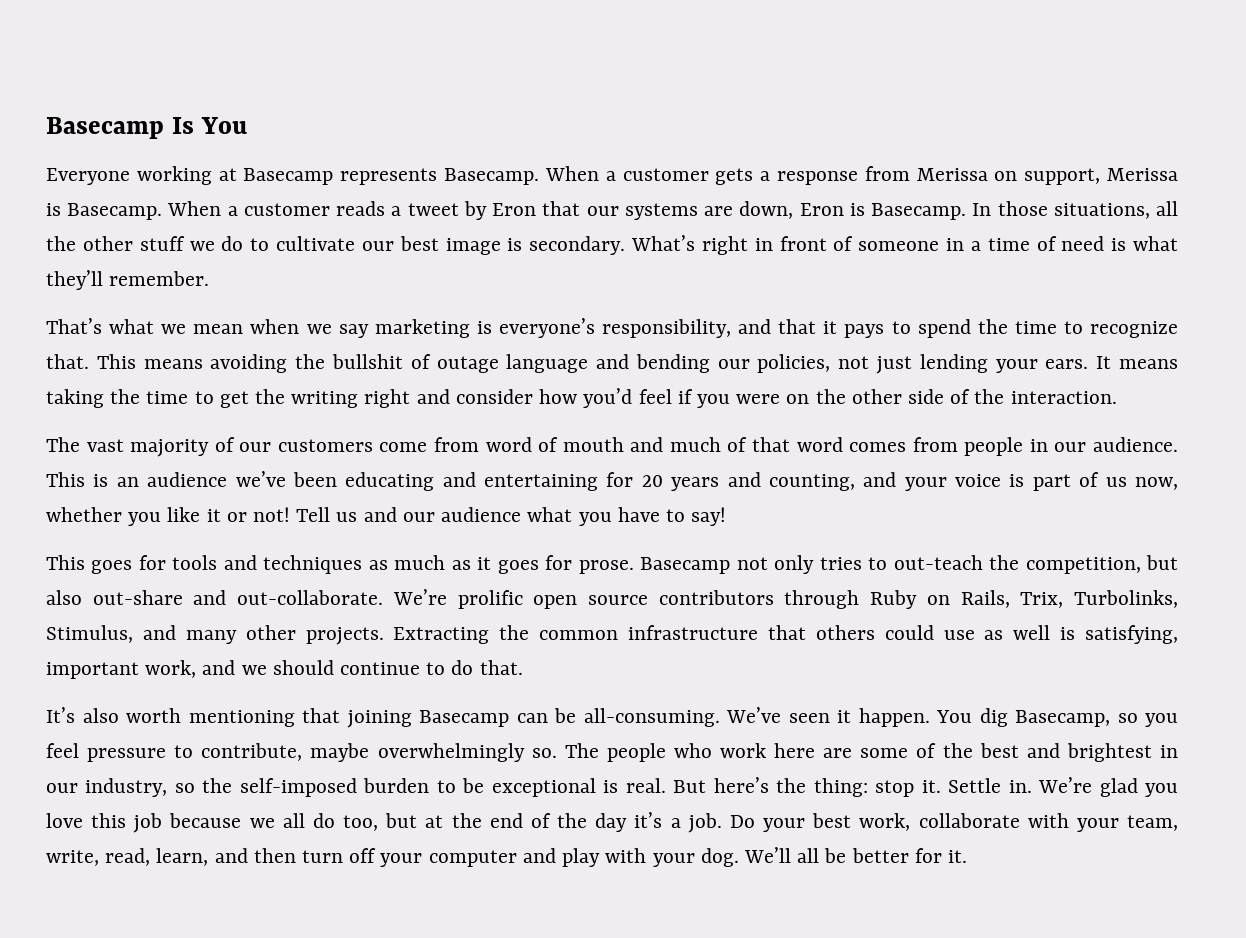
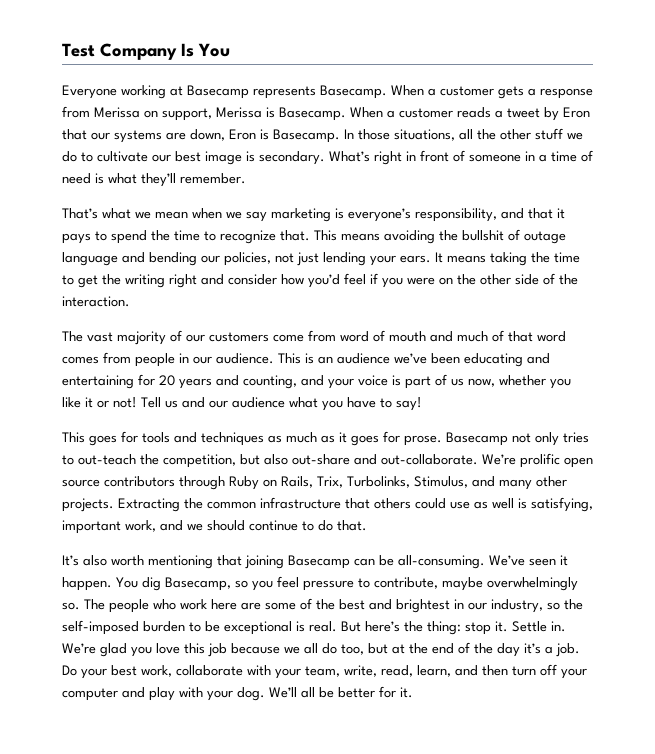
- Basecamp Is You
+ Test Company Is You

